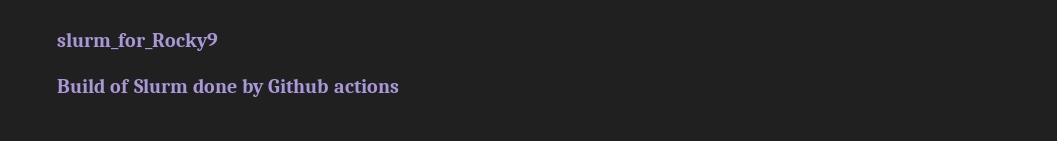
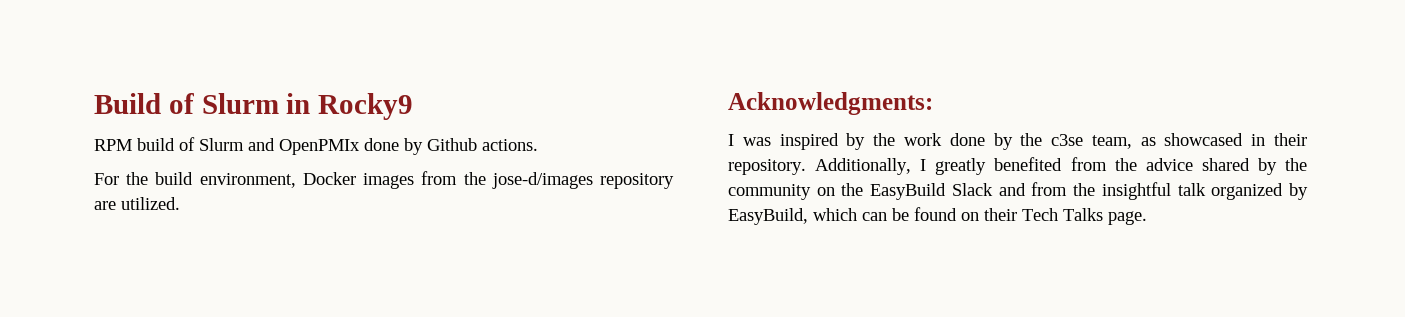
- slurm_for_Rocky9
- Build of Slurm done by Github actions
+ Build of Slurm in Rocky9
+ RPM build of Slurm and OpenPMIx done by Github actions.
+ For the build environment, Docker images from the jose-d/images repository are utilized.
+ Acknowledgments:
+ I was inspired by the work done by the c3se team, as showcased in their repository. Additionally, I greatly benefited from the advice shared by the community on the EasyBuild Slack and from the insightful talk organized by EasyBuild, which can be found on their Tech Talks page.

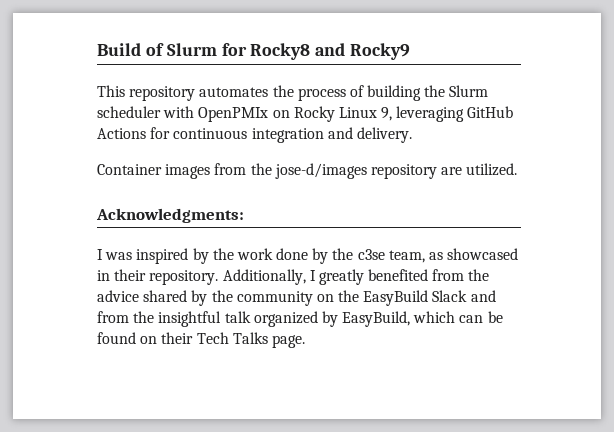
- Build of Slurm in Rocky9
- RPM build of Slurm and OpenPMIx done by Github actions.
- For the build environment, Docker images from the jose-d/images repository are utilized.
+ Build of Slurm for Rocky8 and Rocky9
+ This repository automates the process of building the Slurm scheduler with OpenPMIx on Rocky Linux 9, leveraging GitHub Actions for continuous integration and delivery.
+ Container images from the jose-d/images repository are utilized.

